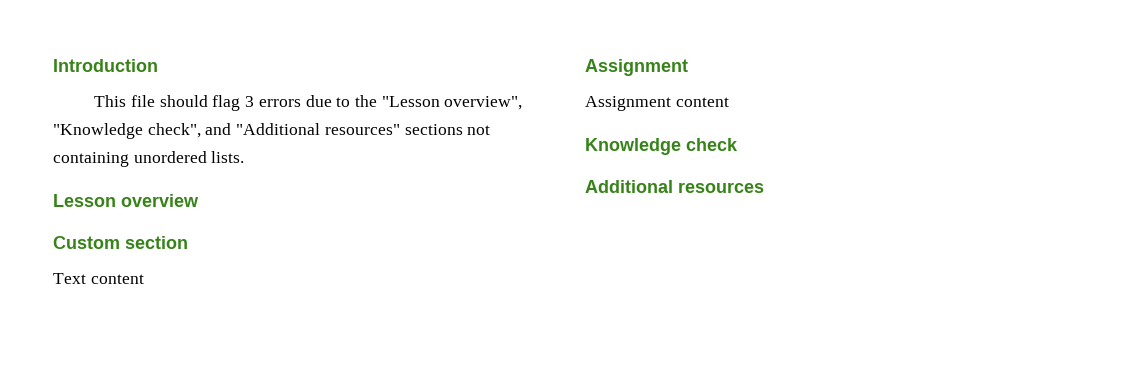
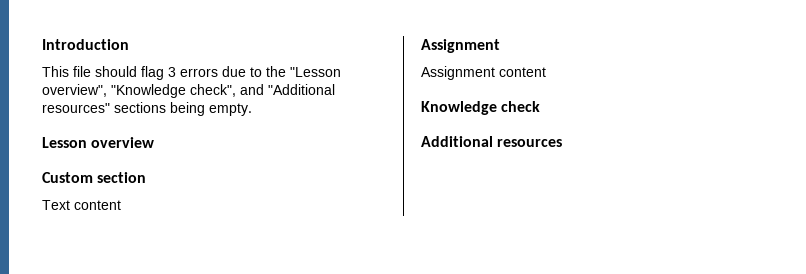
- This file should flag 3 errors due to the "Lesson overview", "Knowledge check", and "Additional resources" sections not containing unordered lists.
+ This file should flag 3 errors due to the "Lesson overview", "Knowledge check", and "Additional resources" sections being empty.

